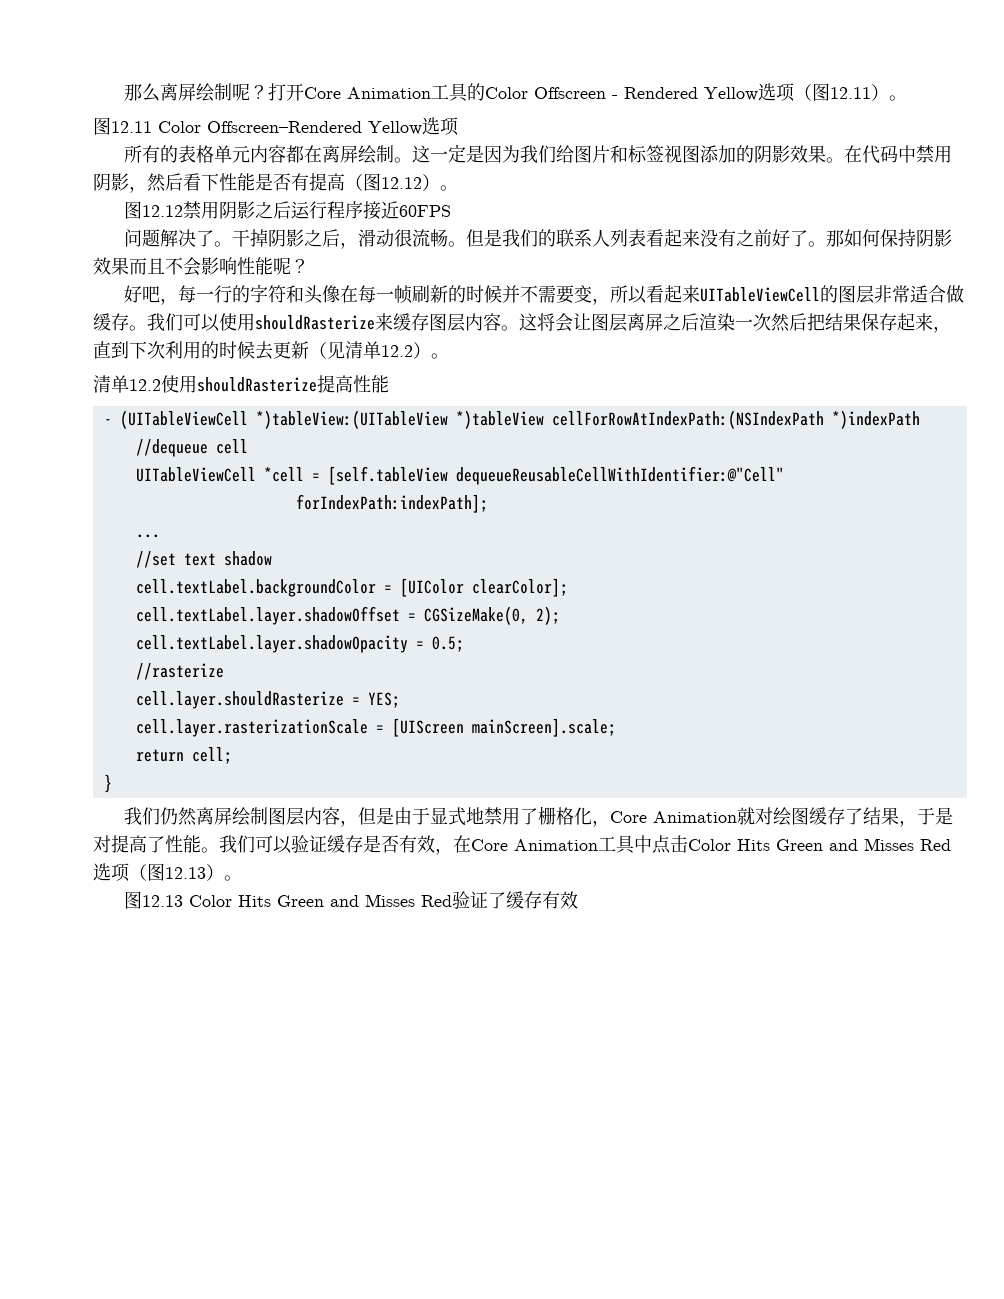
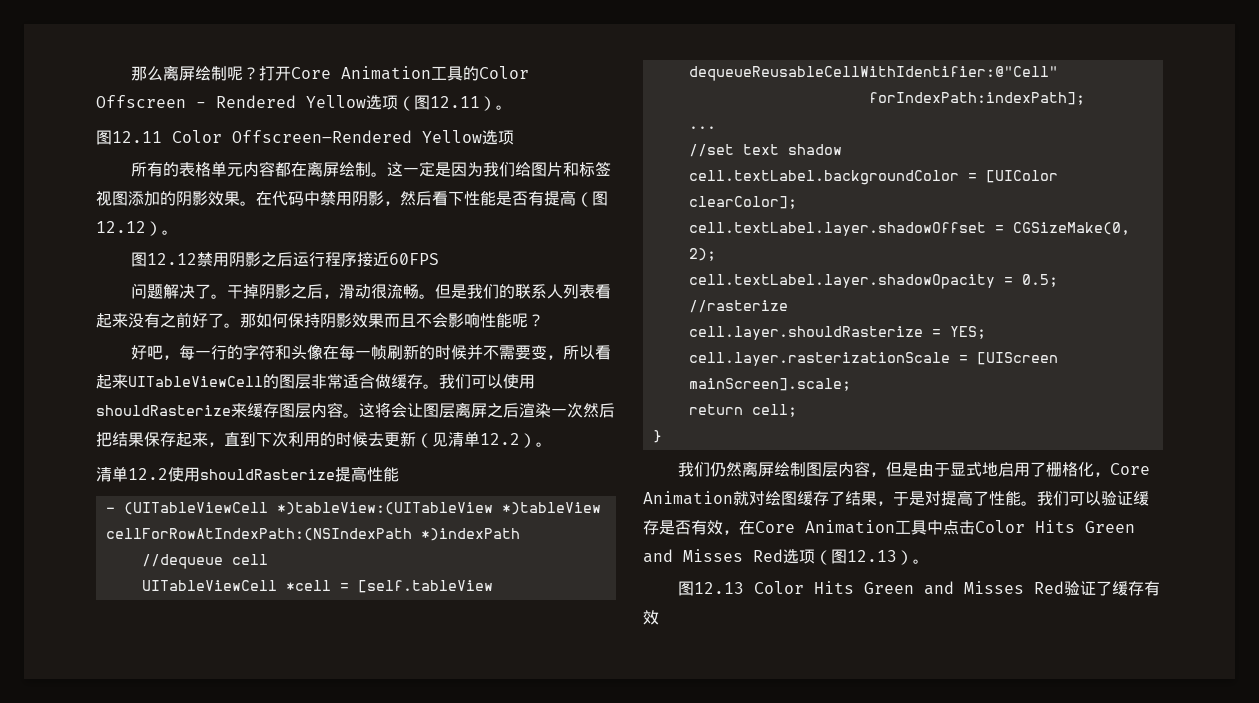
- 我们仍然离屏绘制图层内容，但是由于显式地禁用了栅格化，Core Animation就对绘图缓存了结果，于是对提高了性能。
+ 我们仍然离屏绘制图层内容，但是由于显式地启用了栅格化，Core Animation就对绘图缓存了结果，于是对提高了性能。

